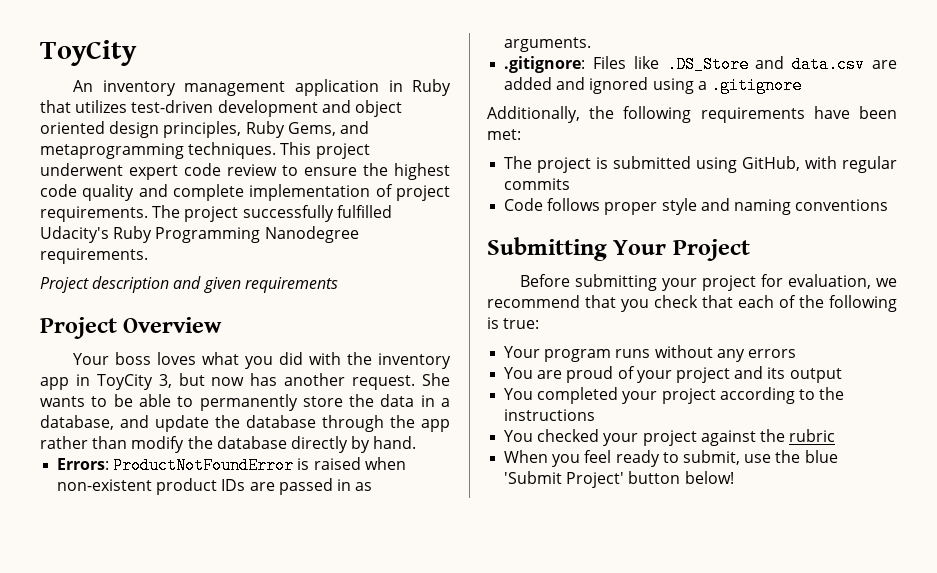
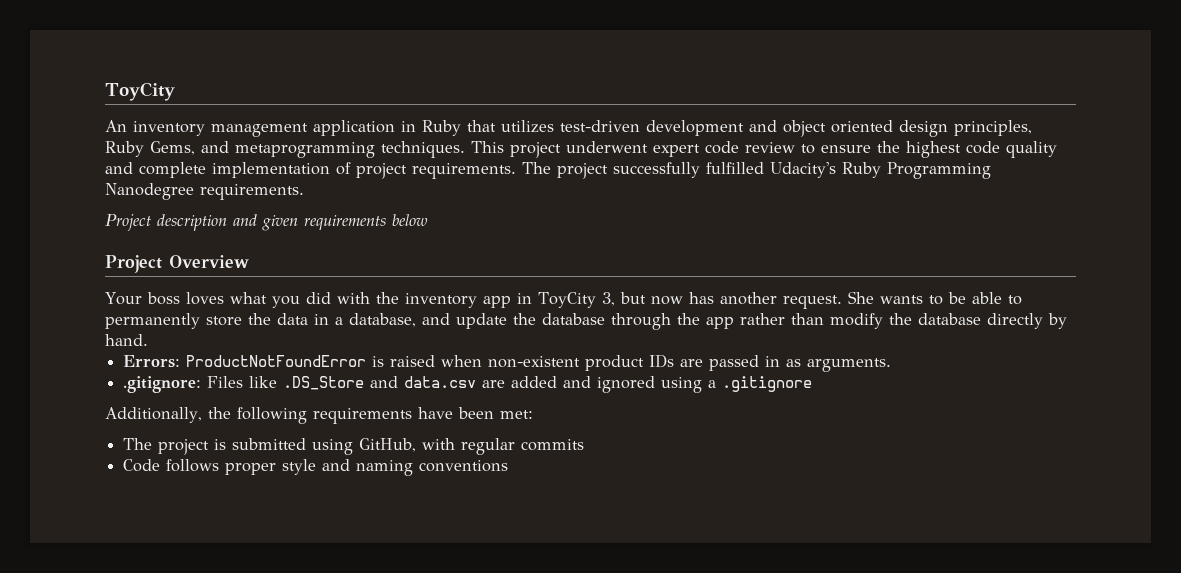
- Project description and given requirements
+ Project description and given requirements below
- Submitting Your Project
- Before submitting your project for evaluation, we recommend that you check that each of the following is true:
- Your program runs without any errors
- You are proud of your project and its output
- You completed your project according to the instructions
- You checked your project against the rubric
- When you feel ready to submit, use the blue 'Submit Project' button below!

